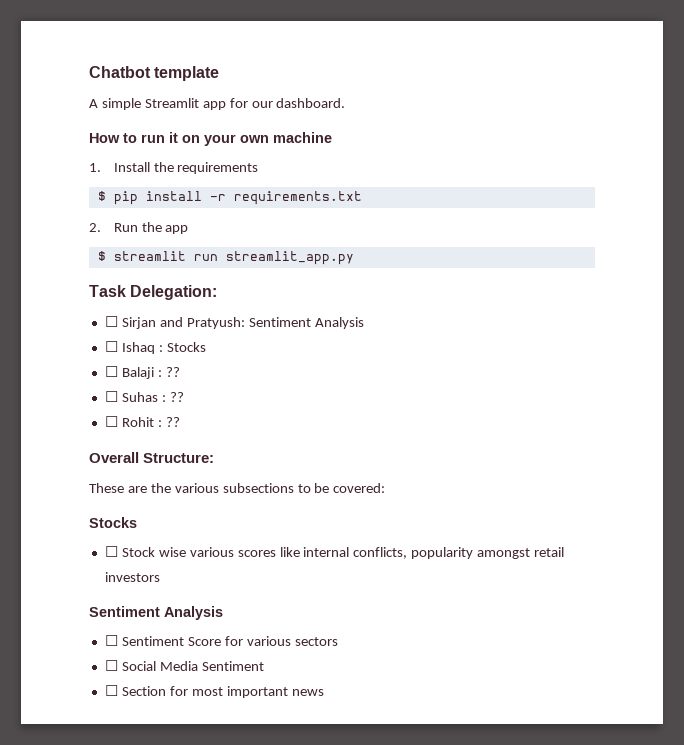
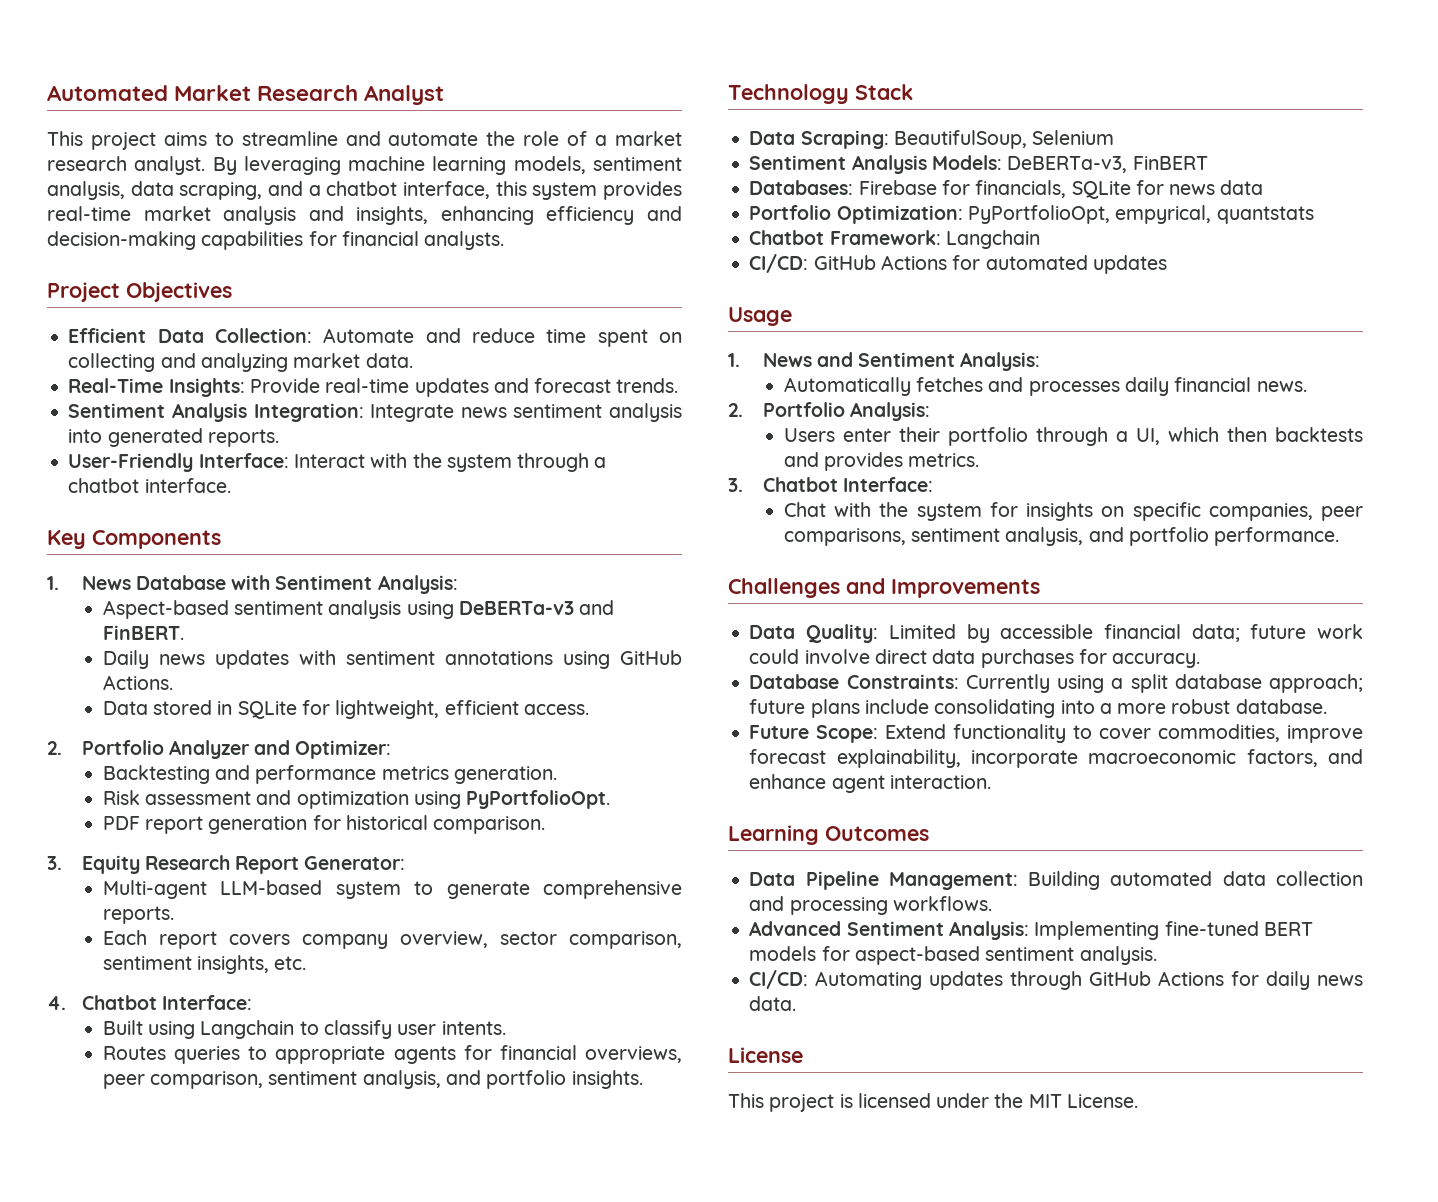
- Chatbot template
- A simple Streamlit app for our dashboard.
- How to run it on your own machine
- 1. Install the requirements
- $ pip install -r requirements.txt
- 2. Run the app
- $ streamlit run streamlit_app.py
- Task Delegation:
- ☐ Sirjan and Pratyush: Sentiment Analysis
- ☐ Ishaq : Stocks
- ☐ Balaji : ??
- ☐ Suhas : ??
- ☐ Rohit : ??
- Overall Structure:
- These are the various subsections to be covered:
- Stocks
- ☐ Stock wise various scores like internal conflicts, popularity amongst retail investors
- Sentiment Analysis
- ☐ Sentiment Score for various sectors
- ☐ Social Media Sentiment
- ☐ Section for most important news
+ Automated Market Research Analyst
+ This project aims to streamline and automate the role of a market research analyst. By leveraging machine learning models, sentiment analysis, data scraping, and a chatbot interface, this system provides real-time market analysis and insights, enhancing efficiency and decision-making capabilities for financial analysts.
+ Project Objectives
+ Efficient Data Collection: Automate and reduce time spent on collecting and analyzing market data.
+ Real-Time Insights: Provide real-time updates and forecast trends.
+ Sentiment Analysis Integration: Integrate news sentiment analysis into generated reports.
+ User-Friendly Interface: Interact with the system through a chatbot interface.
+ Key Components
+ 1. News Database with Sentiment Analysis:
+ Aspect-based sentiment analysis using DeBERTa-v3 and FinBERT.
+ Daily news updates with sentiment annotations using GitHub Actions.
+ Data stored in SQLite for lightweight, efficient access.
+ 2. Portfolio Analyzer and Optimizer:
+ Backtesting and performance metrics generation.
+ Risk assessment and optimization using PyPortfolioOpt.
+ PDF report generation for historical comparison.
+ 3. Equity Research Report Generator:
+ Multi-agent LLM-based system to generate comprehensive reports.
+ Each report covers company overview, sector comparison, sentiment insights, etc.
+ 4. Chatbot Interface:
+ Built using Langchain to classify user intents.
+ Routes queries to appropriate agents for financial overviews, peer comparison, sentiment analysis, and portfolio insights.
+ Technology Stack
+ Data Scraping: BeautifulSoup, Selenium
+ Sentiment Analysis Models: DeBERTa-v3, FinBERT
+ Databases: Firebase for financials, SQLite for news data
+ Portfolio Optimization: PyPortfolioOpt, empyrical, quantstats
+ Chatbot Framework: Langchain
+ CI/CD: GitHub Actions for automated updates
+ Usage
+ 1. News and Sentiment Analysis:
+ Automatically fetches and processes daily financial news.
+ 2. Portfolio Analysis:
+ Users enter their portfolio through a UI, which then backtests and provides metrics.
+ 3. Chatbot Interface:
+ Chat with the system for insights on specific companies, peer comparisons, sentiment analysis, and portfolio performance.
+ Challenges and Improvements
+ Data Quality: Limited by accessible financial data; future work could involve direct data purchases for accuracy.
+ Database Constraints: Currently using a split database approach; future plans include consolidating into a more robust database.
+ Future Scope: Extend functionality to cover commodities, improve forecast explainability, incorporate macroeconomic factors, and enhance agent interaction.
+ Learning Outcomes
+ Data Pipeline Management: Building automated data collection and processing workflows.
+ Advanced Sentiment Analysis: Implementing fine-tuned BERT models for aspect-based sentiment analysis.
+ CI/CD: Automating updates through GitHub Actions for daily news data.
+ License
+ This project is licensed under the MIT License.

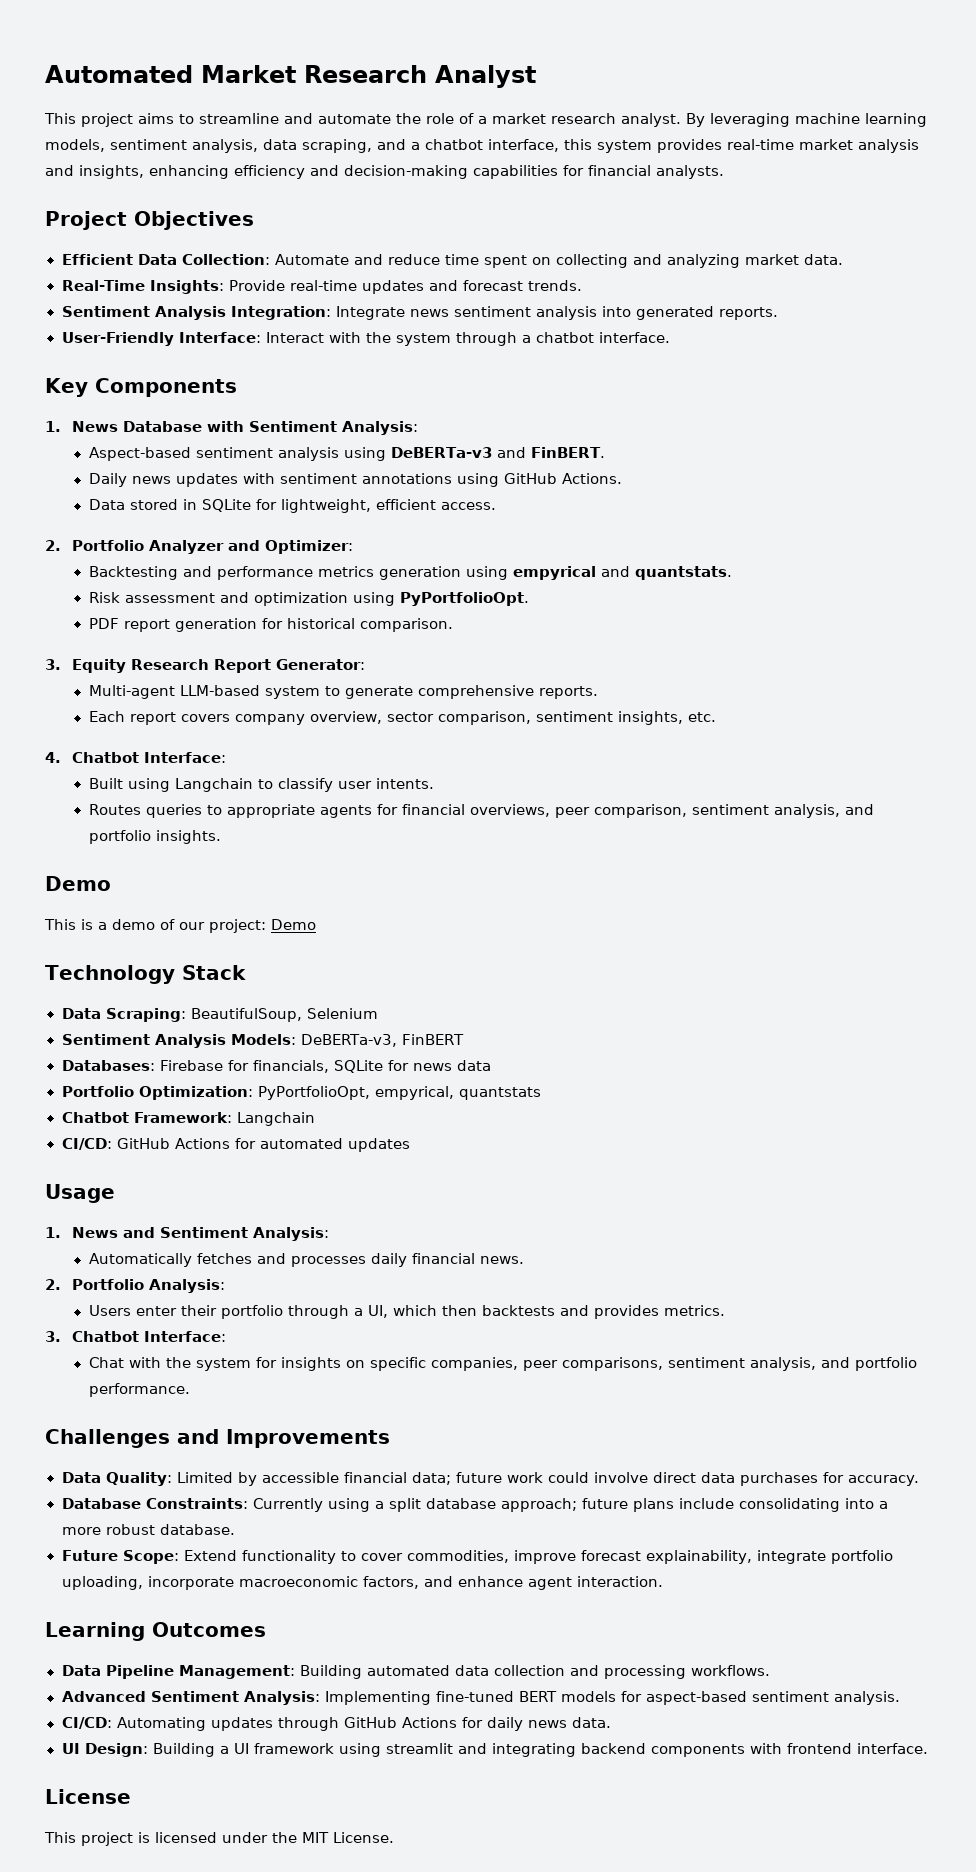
- Backtesting and performance metrics generation.
+ Backtesting and performance metrics generation using empyrical and quantstats.
  Routes queries to appropriate agents for financial overviews, peer comparison, sentiment analysis, and portfolio insights.
+ Demo
+ This is a demo of our project: Demo
- Future Scope: Extend functionality to cover commodities, improve forecast explainability, incorporate macroeconomic factors, and enhance agent interaction.
+ Future Scope: Extend functionality to cover commodities, improve forecast explainability, integrate portfolio uploading, incorporate macroeconomic factors, and enhance agent interaction.
+ UI Design: Building a UI framework using streamlit and integrating backend components with frontend interface.

